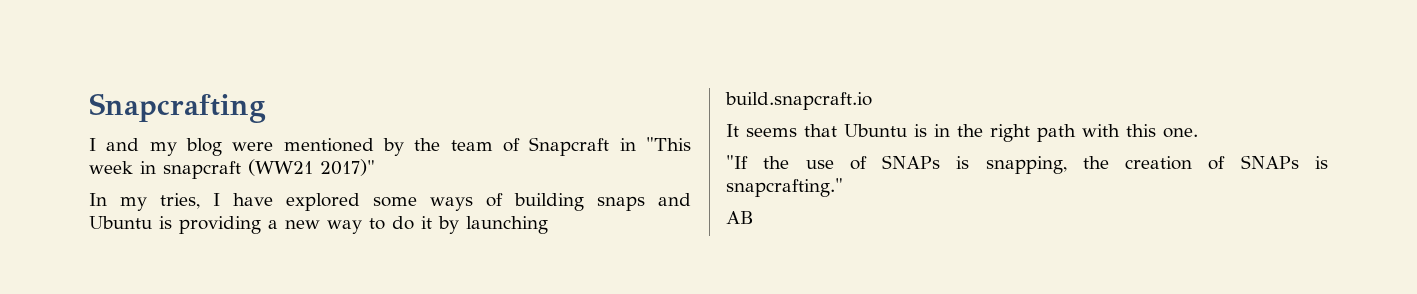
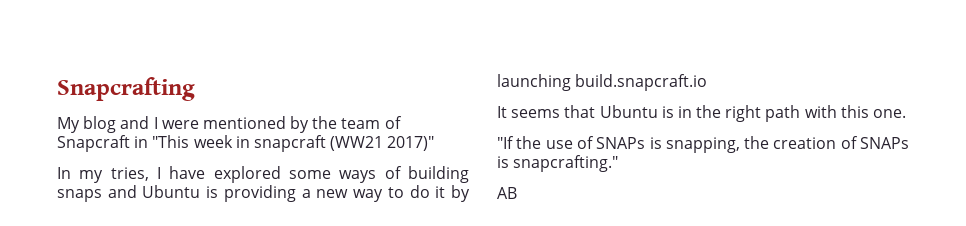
- I and my blog were mentioned by the team of Snapcraft in "This week in snapcraft (WW21 2017)"
+ My blog and I were mentioned by the team of Snapcraft in "This week in snapcraft (WW21 2017)"

